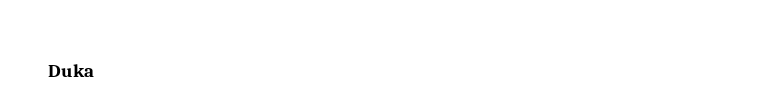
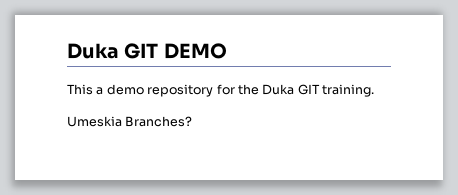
- Duka
+ Duka GIT DEMO
+ This a demo repository for the Duka GIT training.
+ Umeskia Branches?

